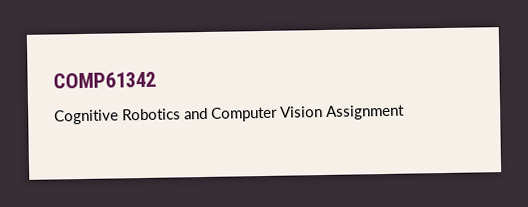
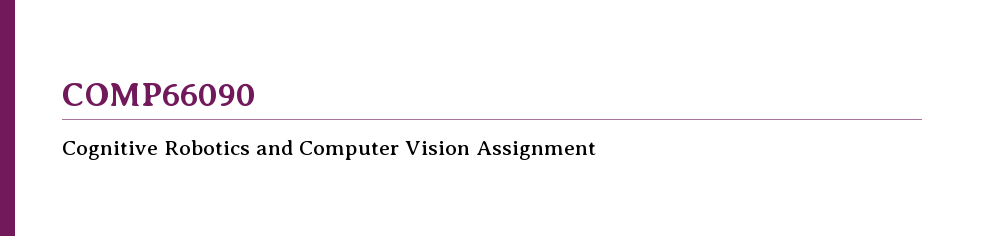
- COMP61342
+ COMP66090

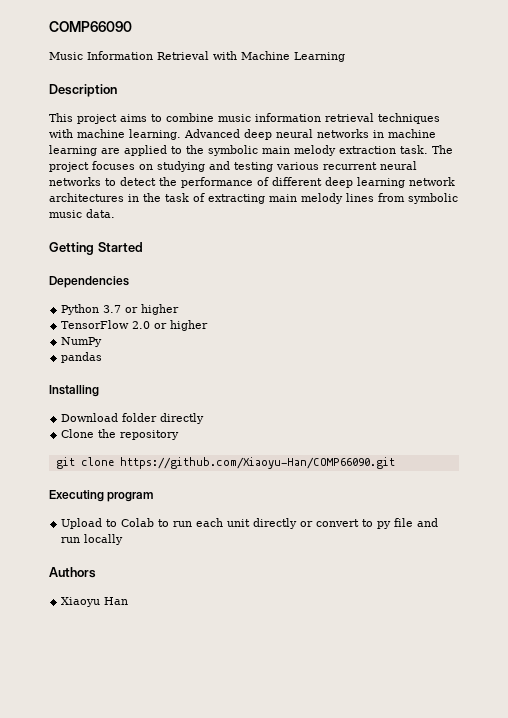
- Cognitive Robotics and Computer Vision Assignment
+ Music Information Retrieval with Machine Learning
+ Description
+ This project aims to combine music information retrieval techniques with machine learning. Advanced deep neural networks in machine learning are applied to the symbolic main melody extraction task. The project focuses on studying and testing various recurrent neural networks to detect the performance of different deep learning network architectures in the task of extracting main melody lines from symbolic music data.
+ Getting Started
+ Dependencies
+ Python 3.7 or higher
+ TensorFlow 2.0 or higher
+ NumPy
+ pandas
+ Installing
+ Download folder directly
+ Clone the repository
+ git clone https://github.com/Xiaoyu-Han/COMP66090.git
+ Executing program
+ Upload to Colab to run each unit directly or convert to py file and run locally
+ Authors
+ Xiaoyu Han

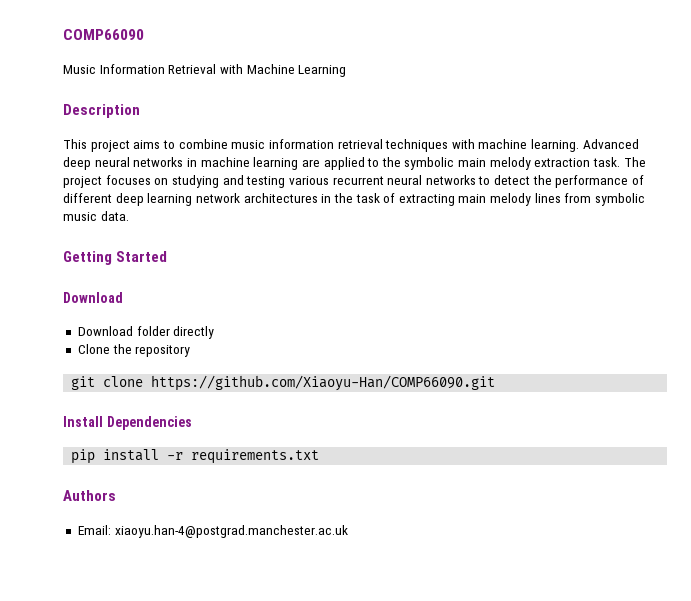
  Getting Started
- Dependencies
- Python 3.7 or higher
- TensorFlow 2.0 or higher
- NumPy
- pandas
- Installing
+ Download
- Executing program
- Upload to Colab to run each unit directly or convert to py file and run locally
+ Install Dependencies
+ pip install -r requirements.txt
- Xiaoyu Han
+ Email: xiaoyu.han-4@postgrad.manchester.ac.uk

